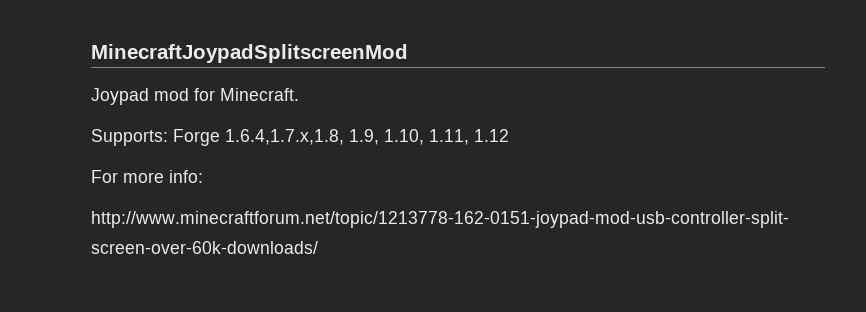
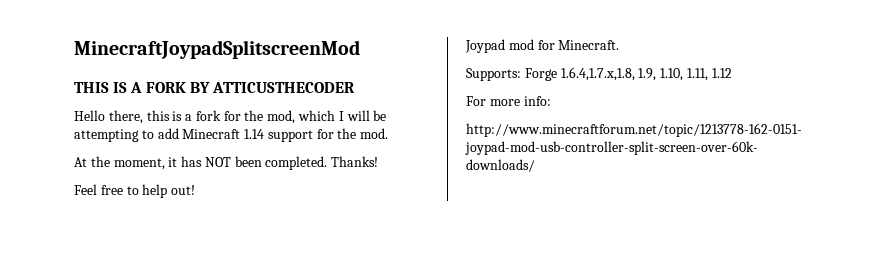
+ THIS IS A FORK BY ATTICUSTHECODER
+ Hello there, this is a fork for the mod, which I will be attempting to add Minecraft 1.14 support for the mod.
+ At the moment, it has NOT been completed. Thanks!
+ Feel free to help out!

